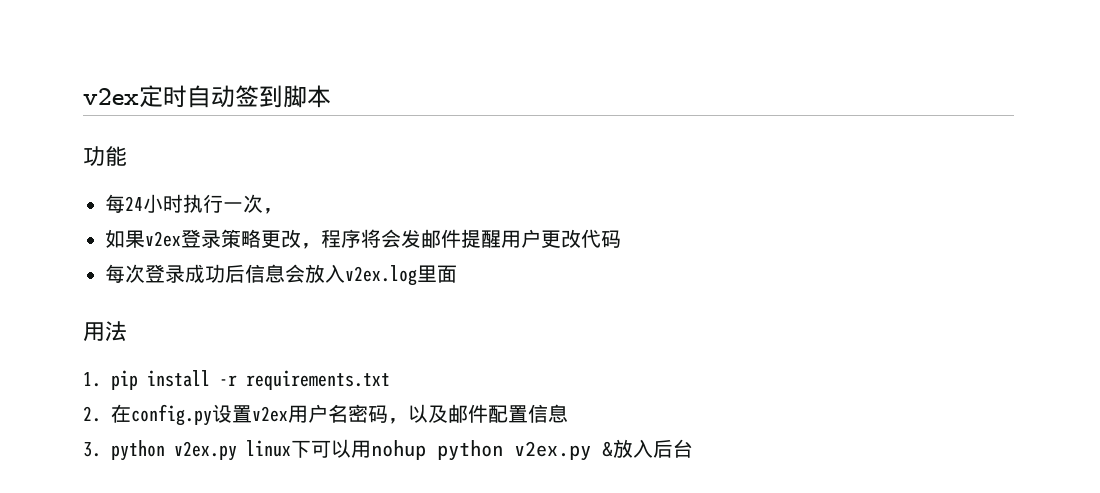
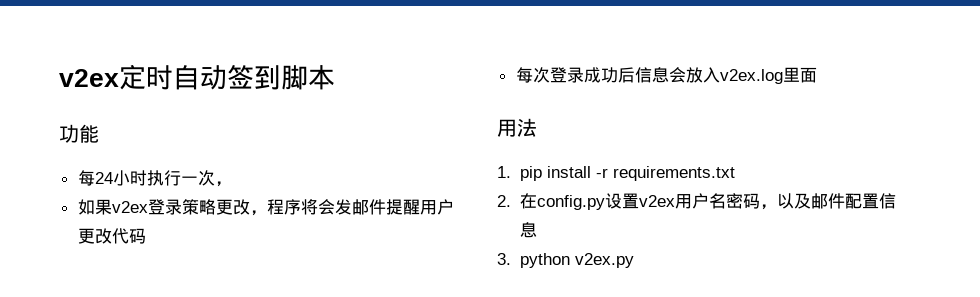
- 3. python v2ex.py linux下可以用nohup python v2ex.py &放入后台
+ 3. python v2ex.py

